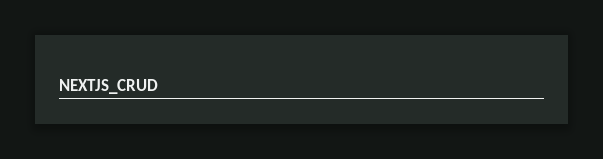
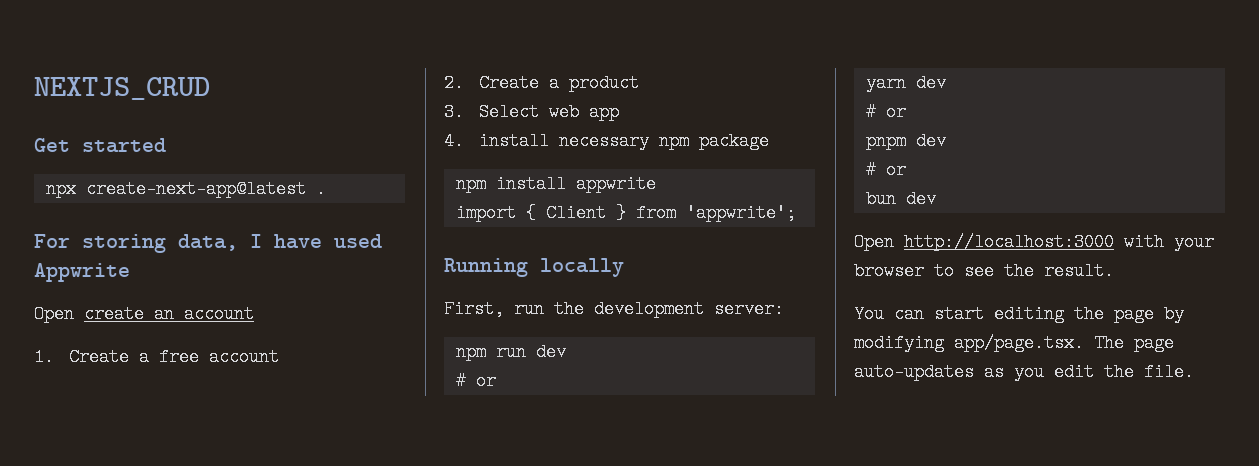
+ Get started
+ npx create-next-app@latest .
+ For storing data, I have used Appwrite
+ Open create an account
+ 1. Create a free account
+ 2. Create a product
+ 3. Select web app
+ 4. install necessary npm package
+ npm install appwrite
+ import { Client } from 'appwrite';
+ Running locally
+ First, run the development server:
+ npm run dev
+ # or
+ yarn dev
+ # or
+ pnpm dev
+ # or
+ bun dev
+ Open http://localhost:3000 with your browser to see the result.
+ You can start editing the page by modifying app/page.tsx. The page auto-updates as you edit the file.

